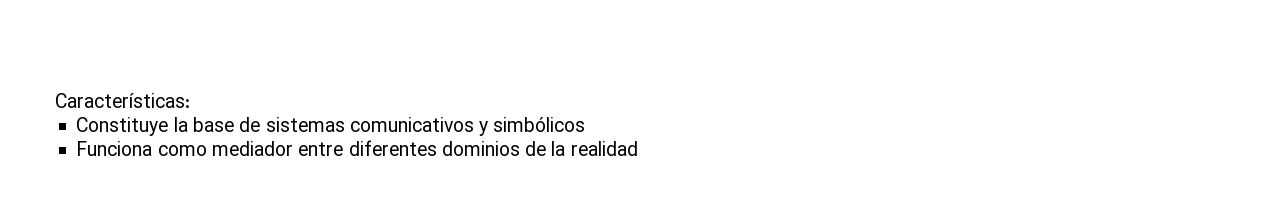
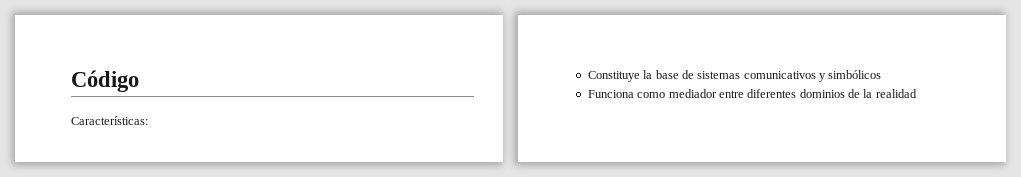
+ Código

